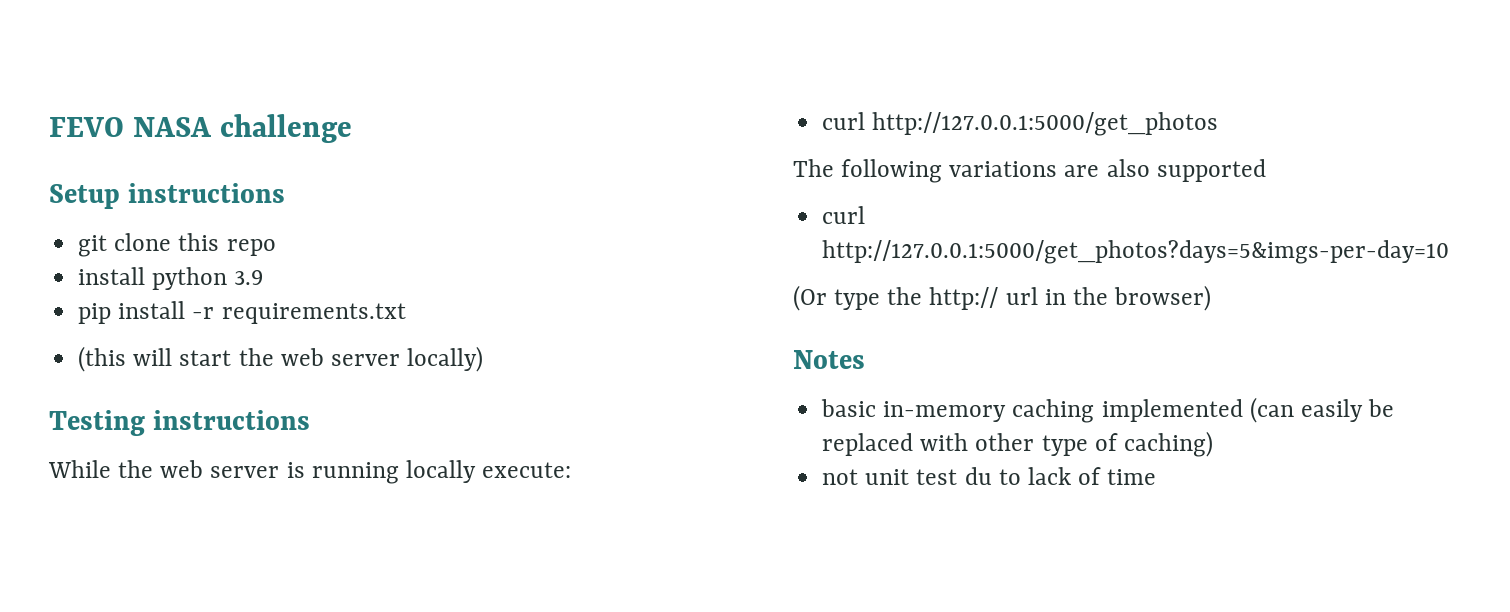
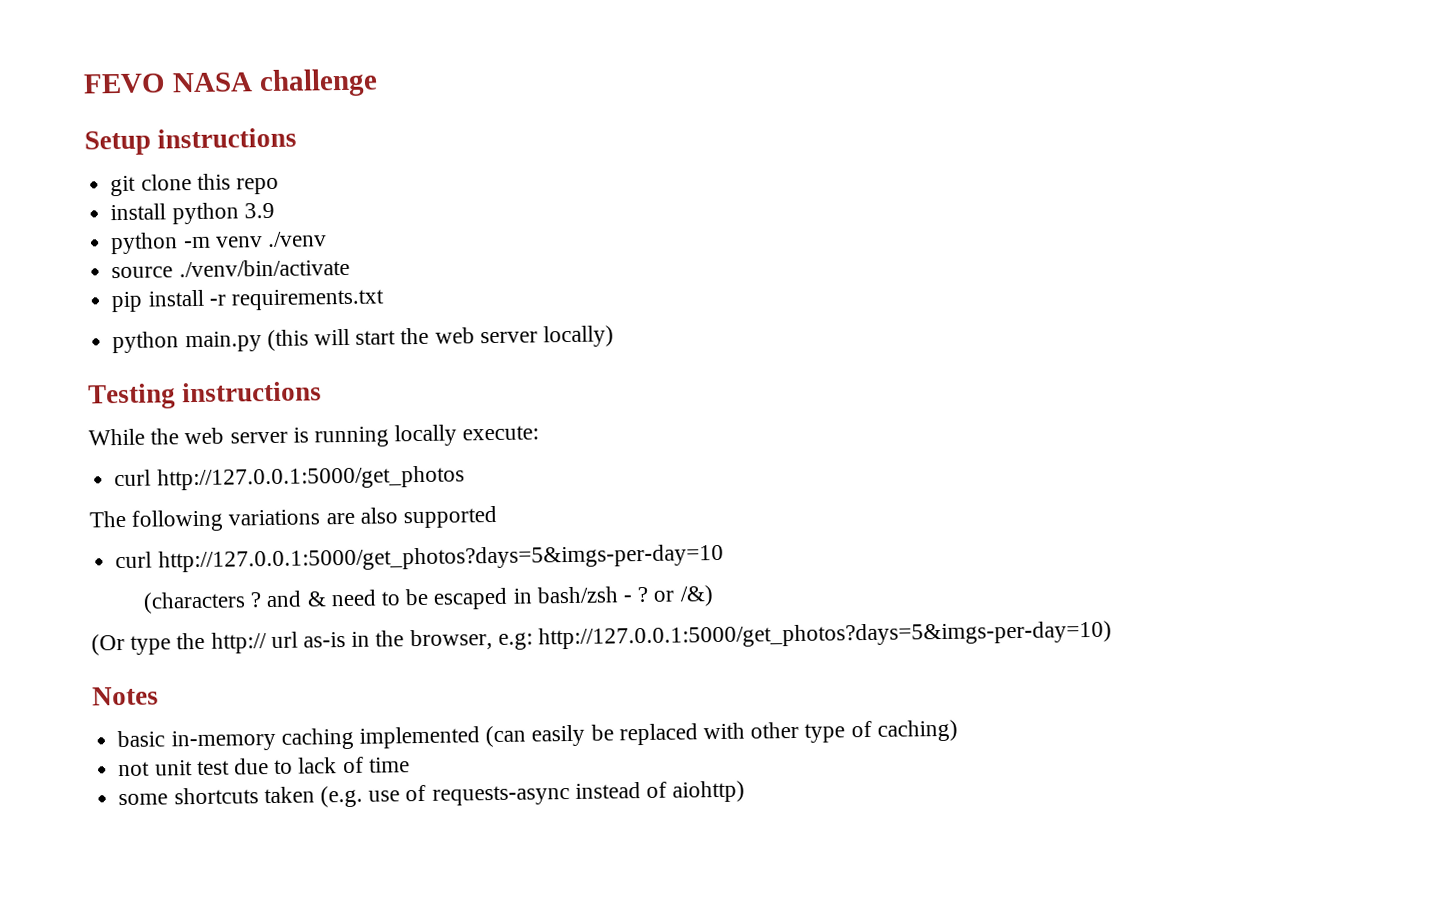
+ python -m venv ./venv
+ source ./venv/bin/activate
- (this will start the web server locally)
+ python main.py (this will start the web server locally)
+ (characters ? and & need to be escaped in bash/zsh - ? or /&)
- (Or type the http:// url in the browser)
+ (Or type the http:// url as-is in the browser, e.g: http://127.0.0.1:5000/get_photos?days=5&imgs-per-day=10)
- not unit test du to lack of time
+ not unit test due to lack of time
+ some shortcuts taken (e.g. use of requests-async instead of aiohttp)

